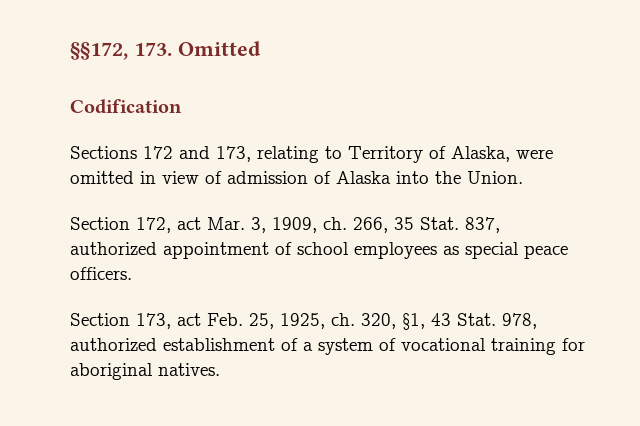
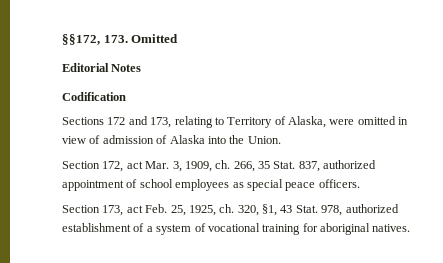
+ Editorial Notes

